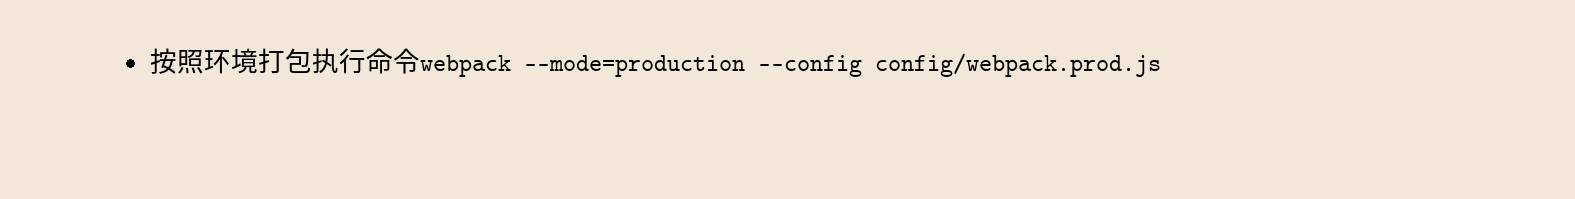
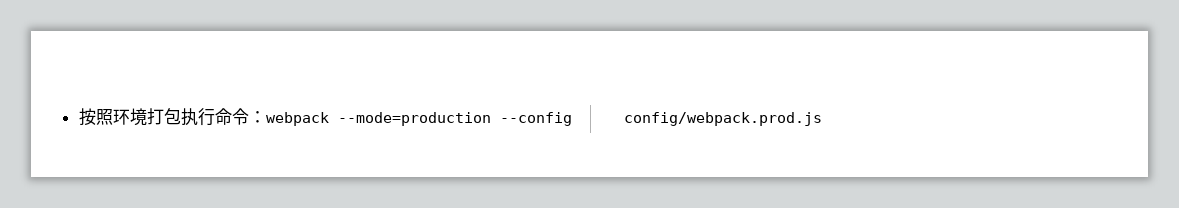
- 按照环境打包执行命令webpack --mode=production --config config/webpack.prod.js
+ 按照环境打包执行命令：webpack --mode=production --config config/webpack.prod.js

